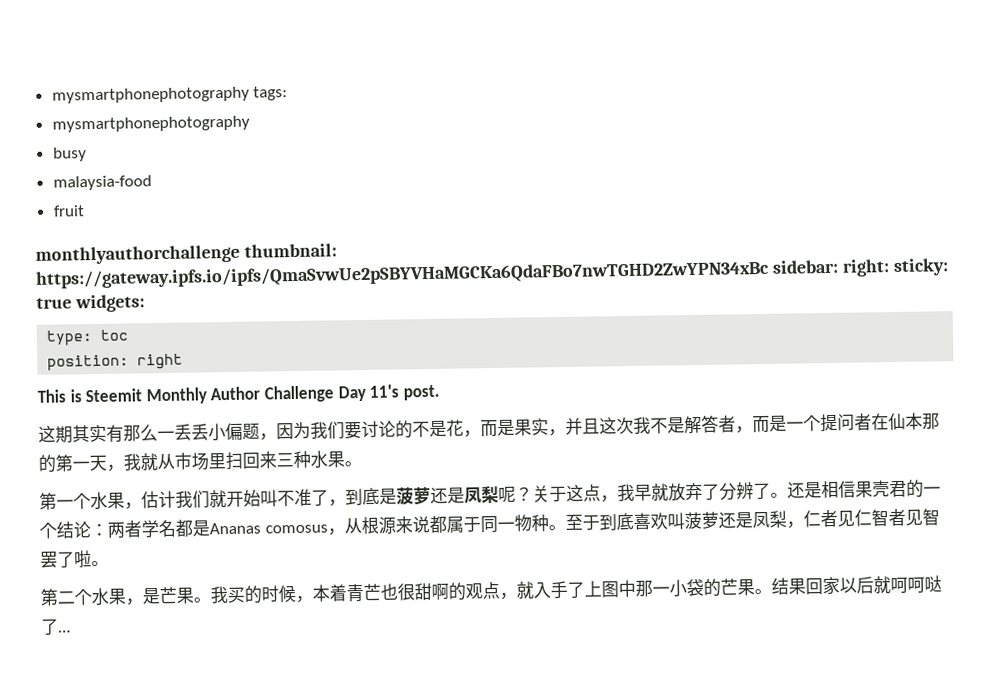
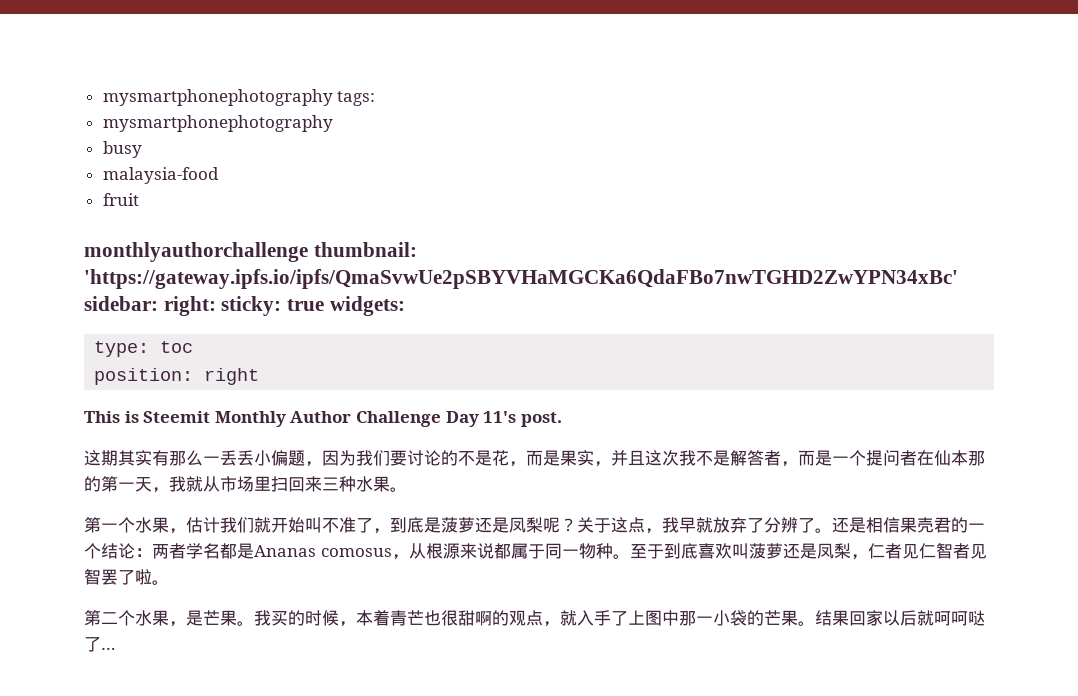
- monthlyauthorchallenge thumbnail: https://gateway.ipfs.io/ipfs/QmaSvwUe2pSBYVHaMGCKa6QdaFBo7nwTGHD2ZwYPN34xBc sidebar: right: sticky: true widgets:
+ monthlyauthorchallenge thumbnail: 'https://gateway.ipfs.io/ipfs/QmaSvwUe2pSBYVHaMGCKa6QdaFBo7nwTGHD2ZwYPN34xBc' sidebar: right: sticky: true widgets:

